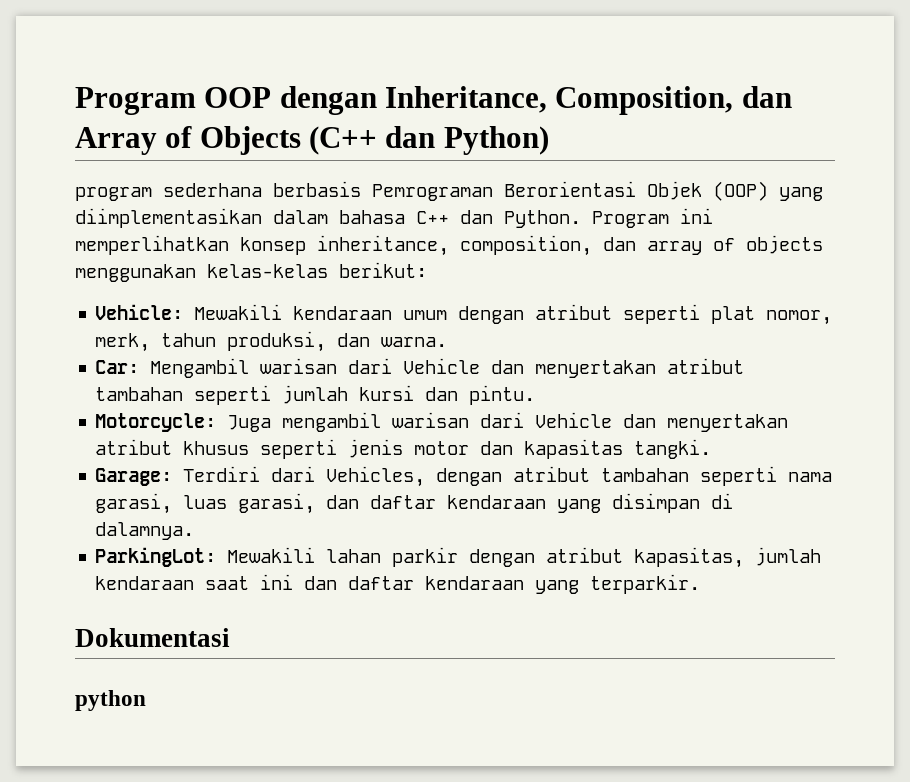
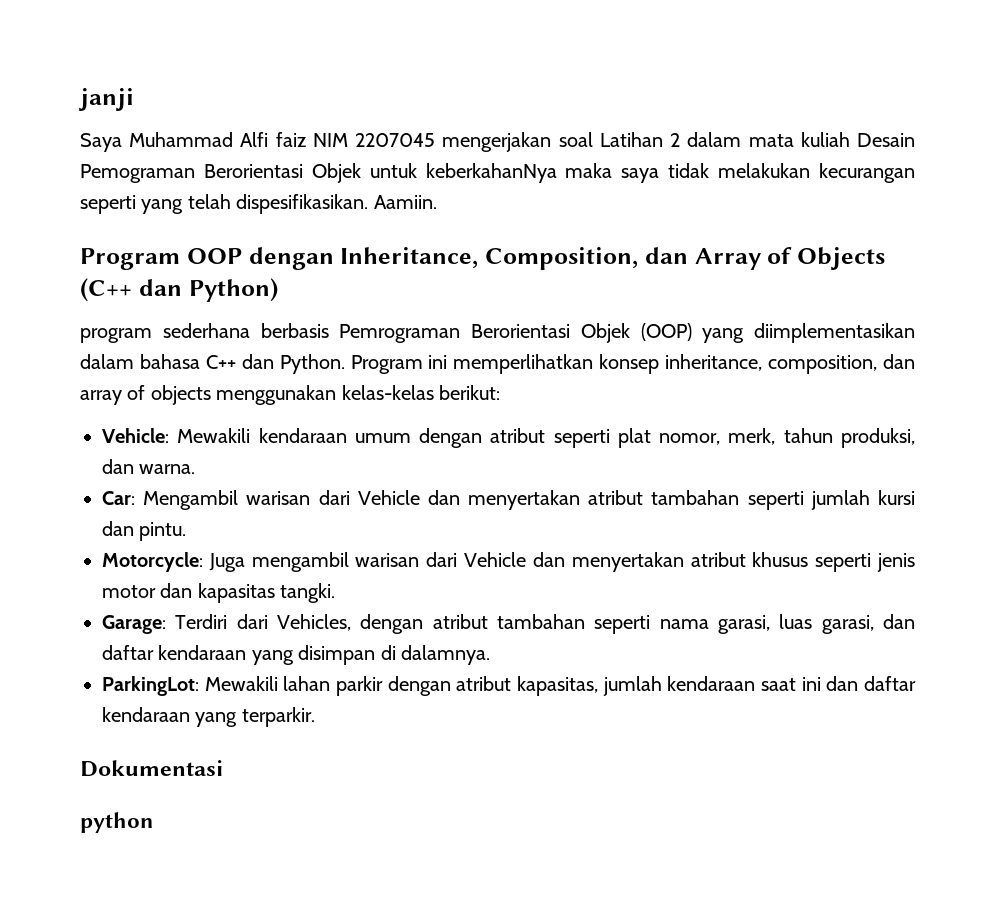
+ janji
+ Saya Muhammad Alfi faiz NIM 2207045 mengerjakan soal Latihan 2 dalam mata kuliah Desain Pemograman Berorientasi Objek untuk keberkahanNya maka saya tidak melakukan kecurangan seperti yang telah dispesifikasikan. Aamiin.

